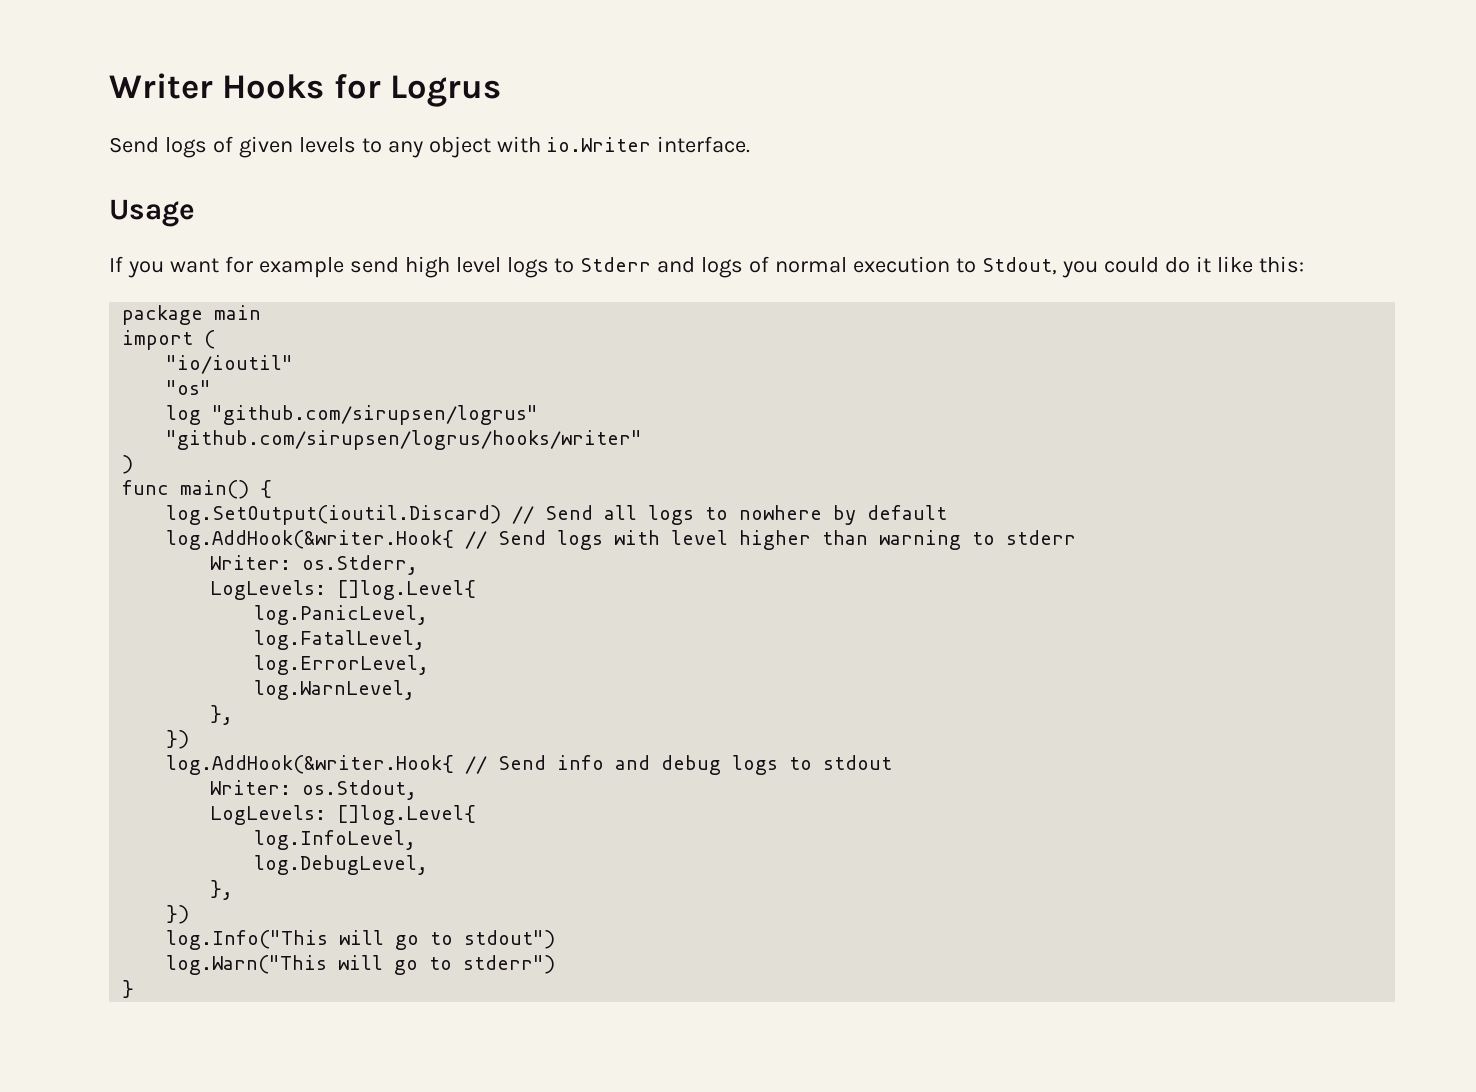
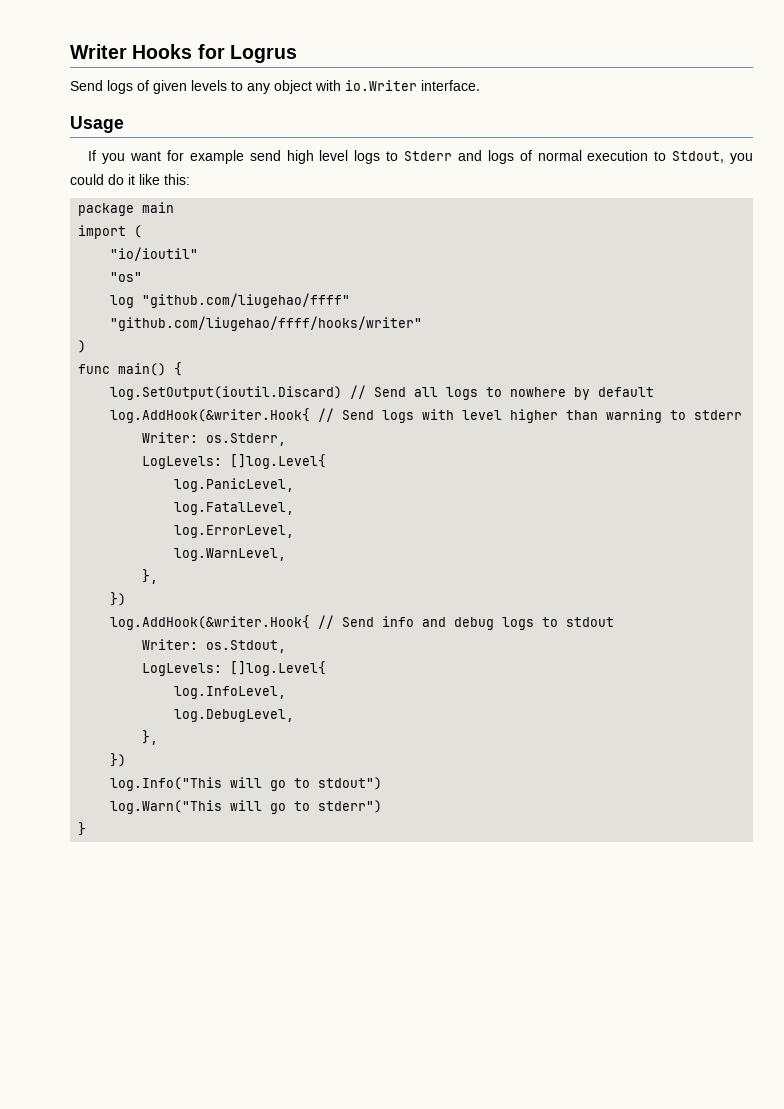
- log "github.com/sirupsen/logrus"
- "github.com/sirupsen/logrus/hooks/writer"
+ log "github.com/liugehao/ffff"
+ "github.com/liugehao/ffff/hooks/writer"

